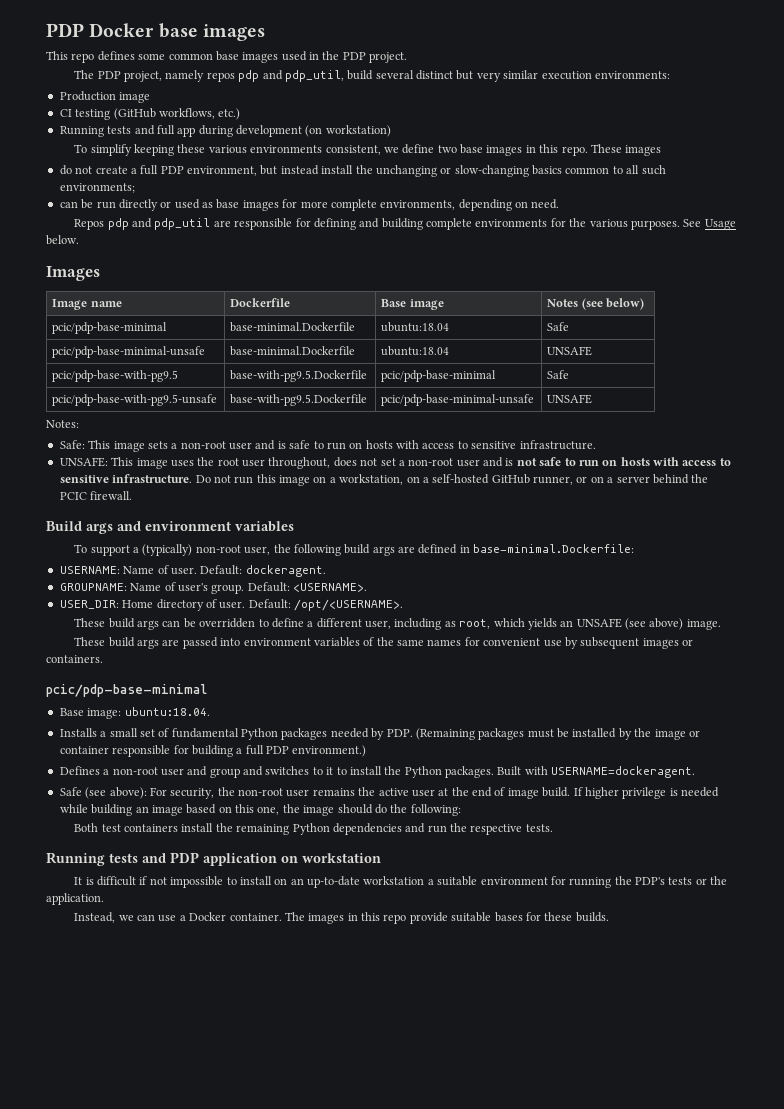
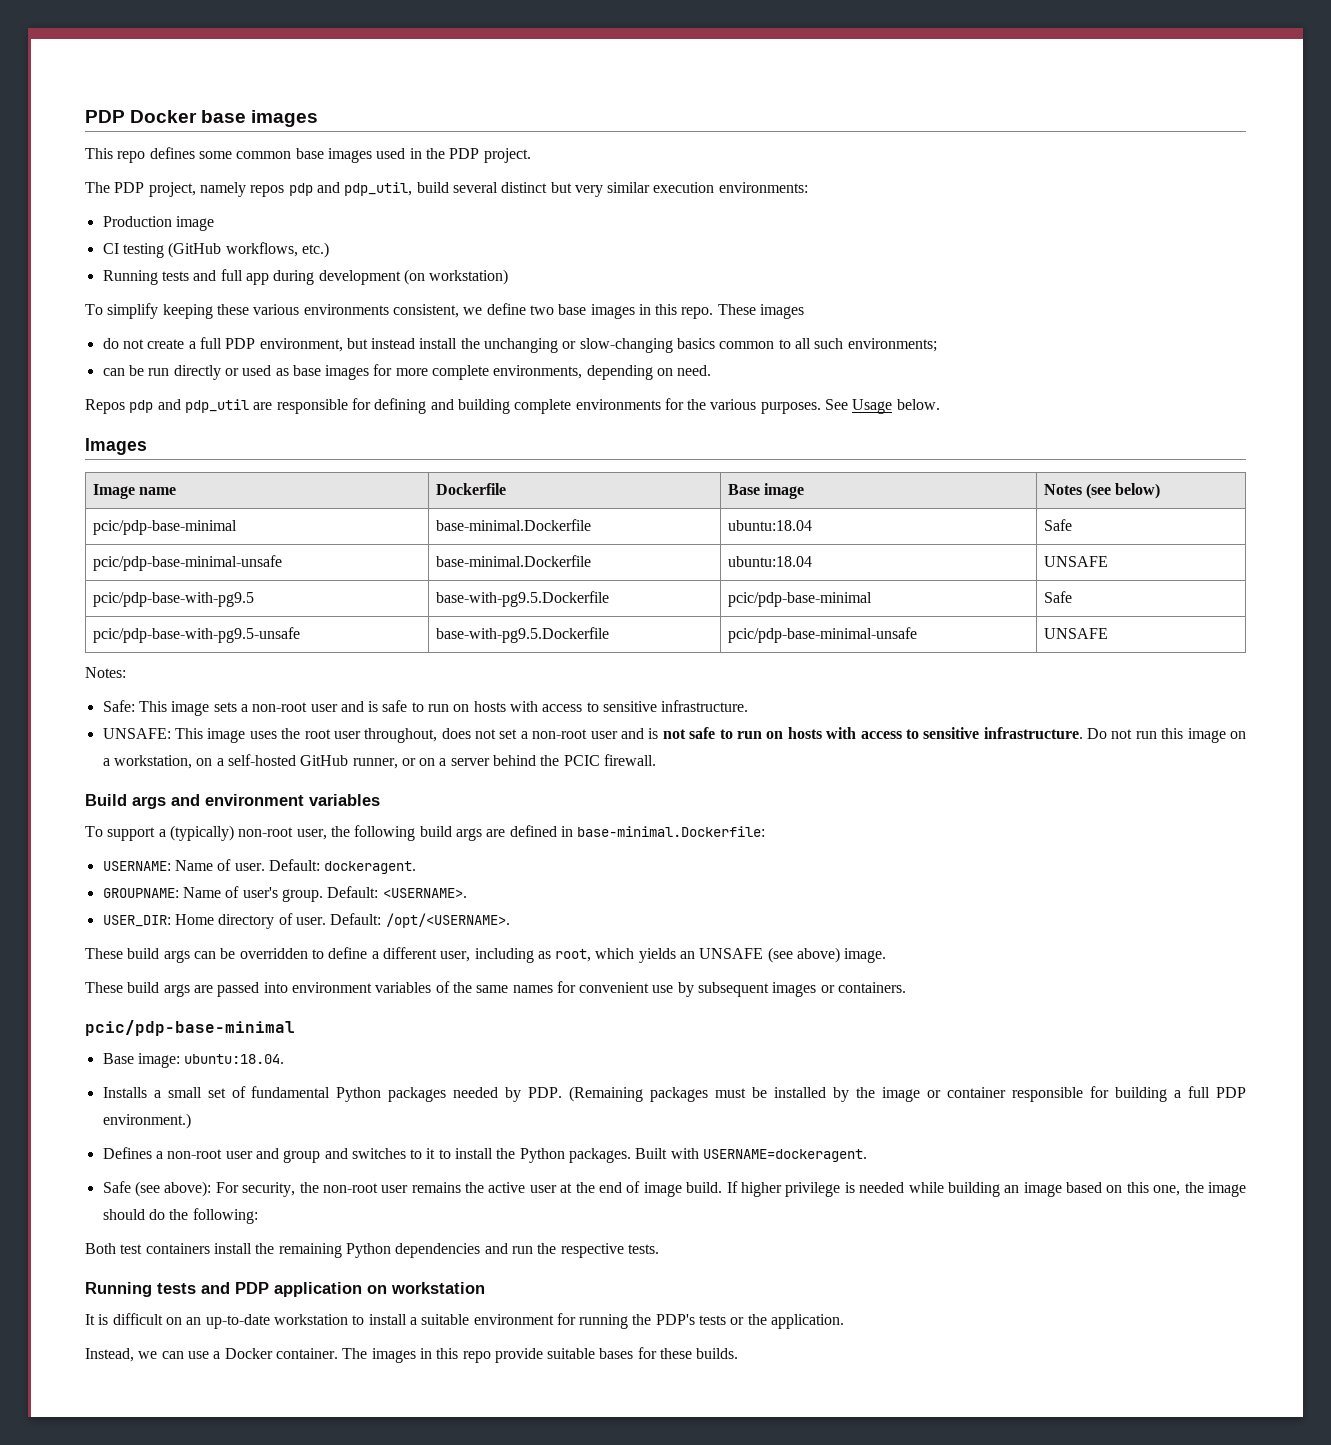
- It is difficult if not impossible to install on an up-to-date workstation a suitable environment for running the PDP's tests or the application.
+ It is difficult on an up-to-date workstation to install a suitable environment for running the PDP's tests or the application.

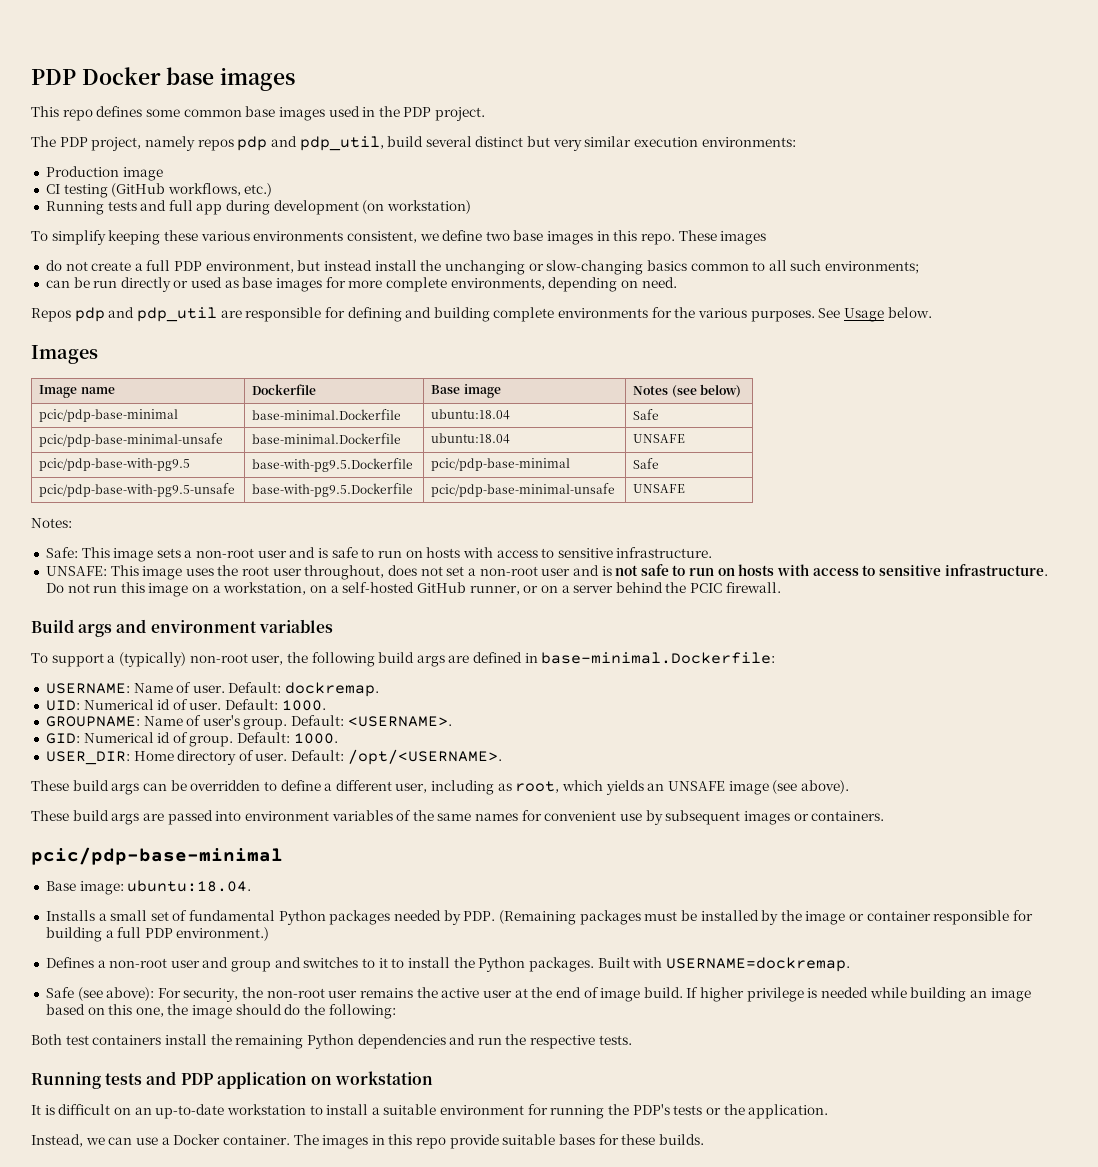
- Default: dockeragent.
+ Default: dockremap.
+ UID: Numerical id of user. Default: 1000.
+ GID: Numerical id of group. Default: 1000.
- These build args can be overridden to define a different user, including as root, which yields an UNSAFE (see above) image.
+ These build args can be overridden to define a different user, including as root, which yields an UNSAFE image (see above).
- Built with USERNAME=dockeragent.
+ Built with USERNAME=dockremap.

